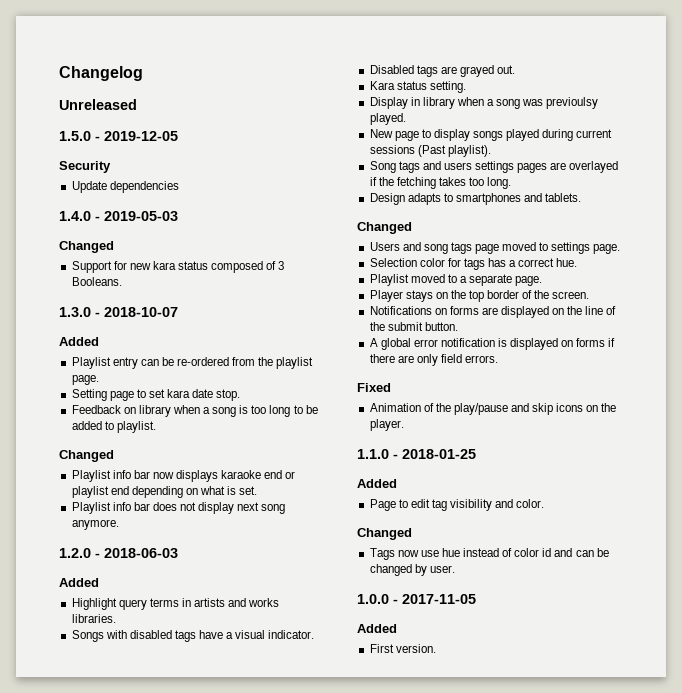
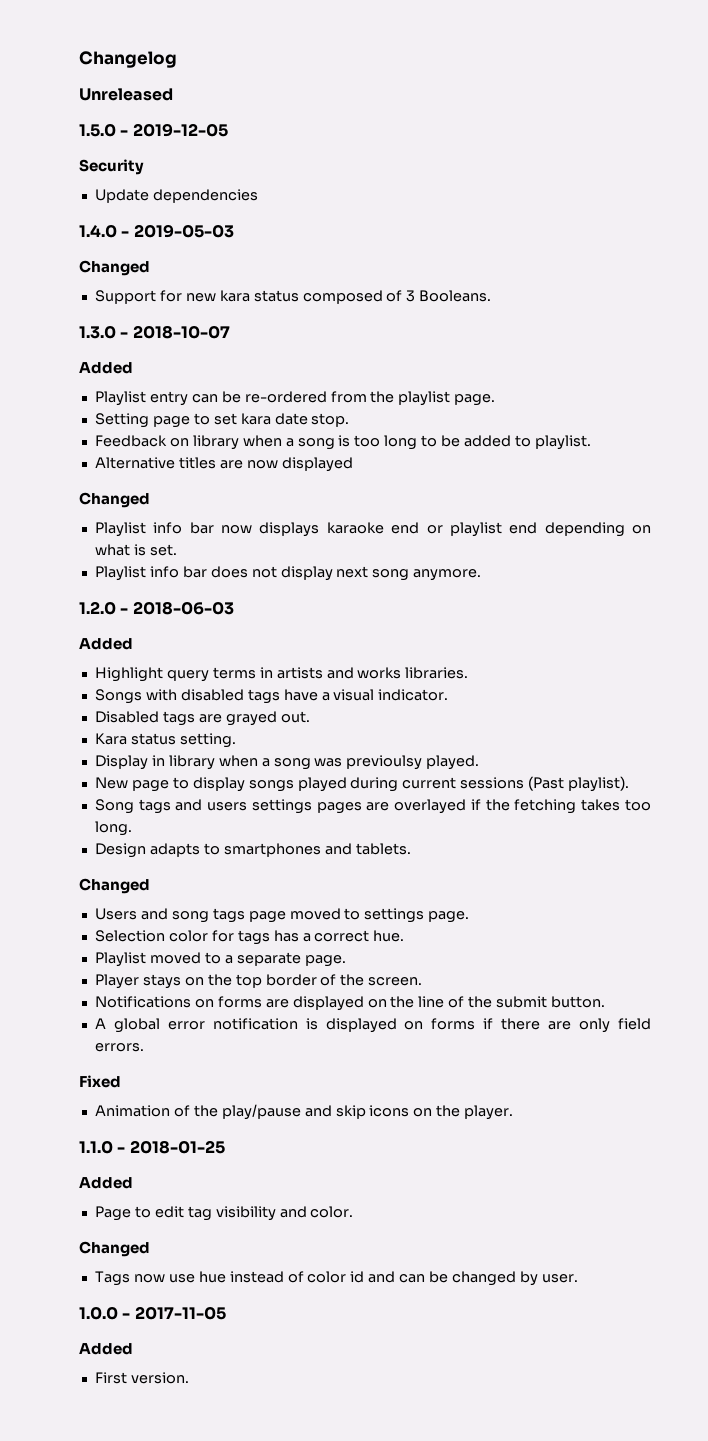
+ Alternative titles are now displayed

